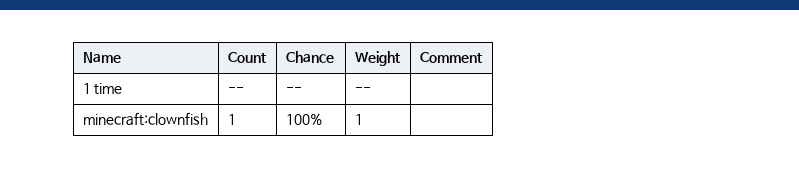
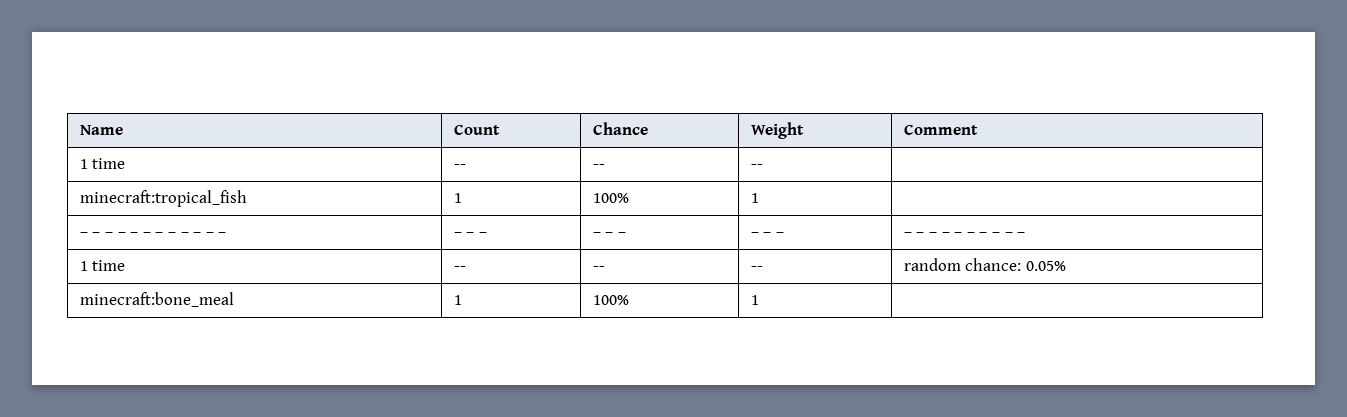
- minecraft:clownfish | 1 | 100% | 1 |
+ minecraft:tropical_fish | 1 | 100% | 1 |
+ – – – – – – – – – – – – | – – – | – – – | – – – | – – – – – – – – – –
+ 1 time | -- | -- | -- | random chance: 0.05%
+ minecraft:bone_meal | 1 | 100% | 1 |

